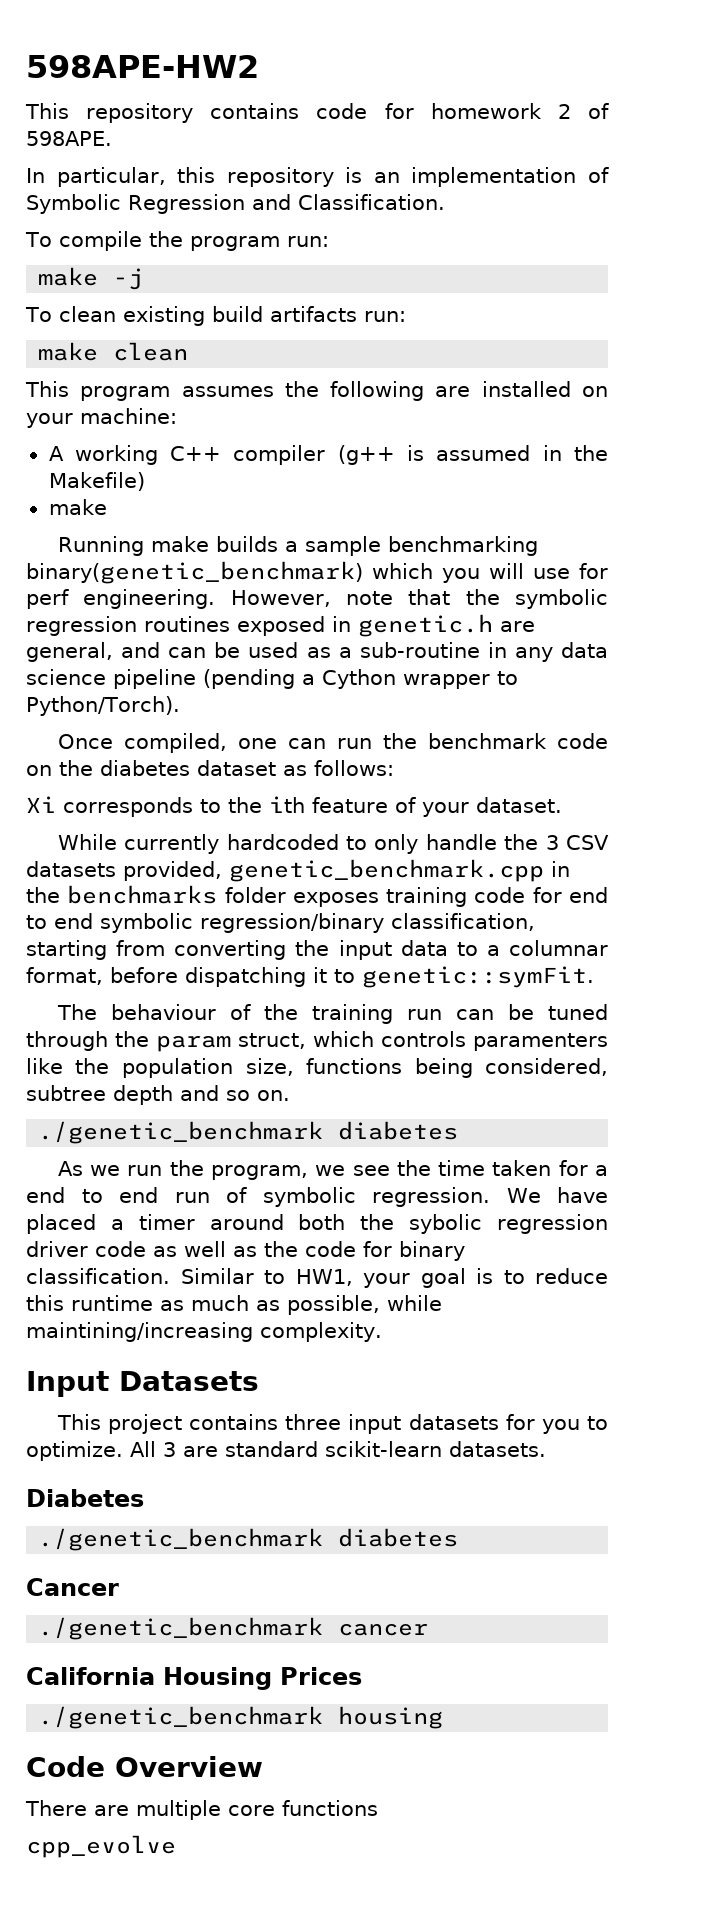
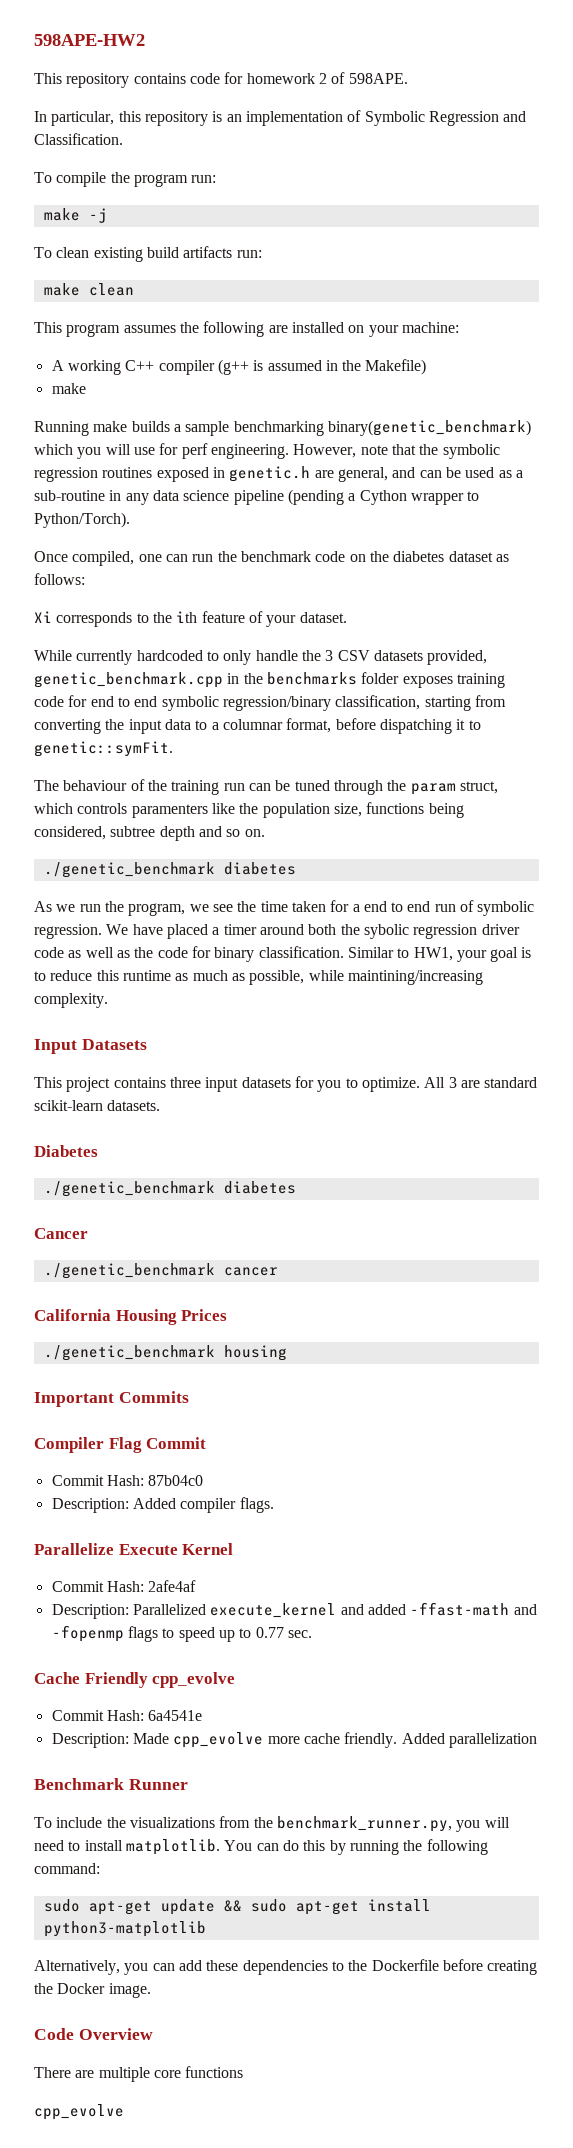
+ Important Commits
+ Compiler Flag Commit
+ Commit Hash: 87b04c0
+ Description: Added compiler flags.
+ Parallelize Execute Kernel
+ Commit Hash: 2afe4af
+ Description: Parallelized execute_kernel and added -ffast-math and -fopenmp flags to speed up to 0.77 sec.
+ Cache Friendly cpp_evolve
+ Commit Hash: 6a4541e
+ Description: Made cpp_evolve more cache friendly. Added parallelization
+ Benchmark Runner
+ To include the visualizations from the benchmark_runner.py, you will need to install matplotlib. You can do this by running the following command:
+ sudo apt-get update && sudo apt-get install python3-matplotlib
+ Alternatively, you can add these dependencies to the Dockerfile before creating the Docker image.

